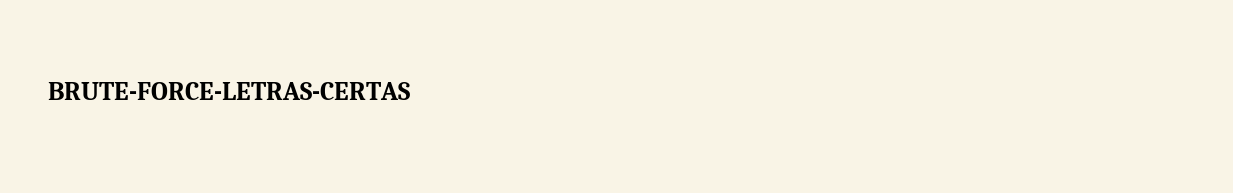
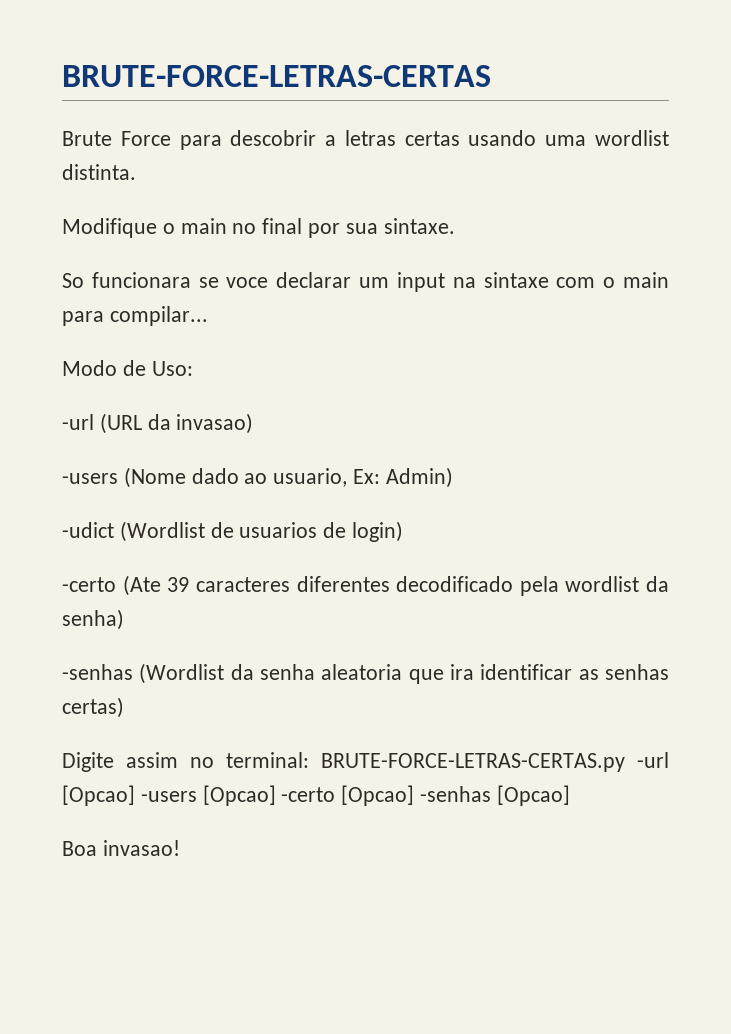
+ Brute Force para descobrir a letras certas usando uma wordlist distinta.
+ Modifique o main no final por sua sintaxe.
+ So funcionara se voce declarar um input na sintaxe com o main para compilar...
+ Modo de Uso:
+ -url (URL da invasao)
+ -users (Nome dado ao usuario, Ex: Admin)
+ -udict (Wordlist de usuarios de login)
+ -certo (Ate 39 caracteres diferentes decodificado pela wordlist da senha)
+ -senhas (Wordlist da senha aleatoria que ira identificar as senhas certas)
+ Digite assim no terminal: BRUTE-FORCE-LETRAS-CERTAS.py -url [Opcao] -users [Opcao] -certo [Opcao] -senhas [Opcao]
+ Boa invasao!

